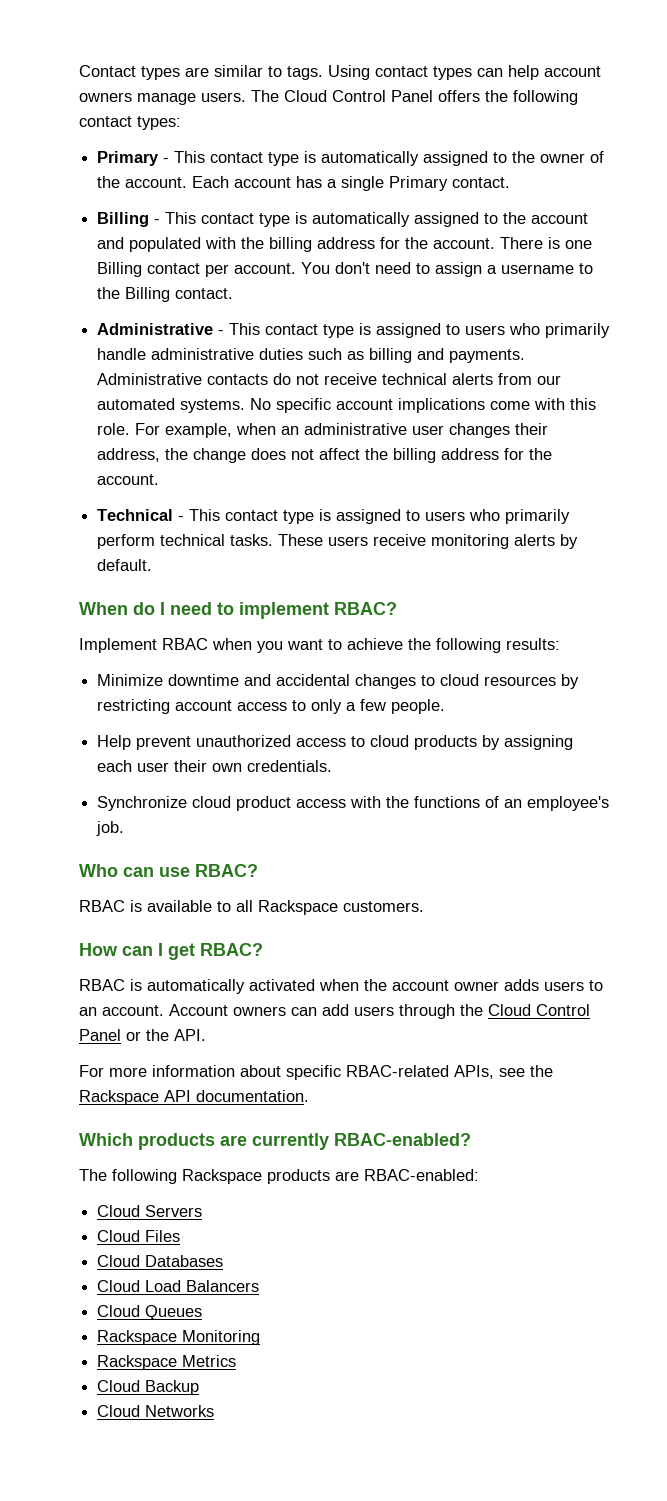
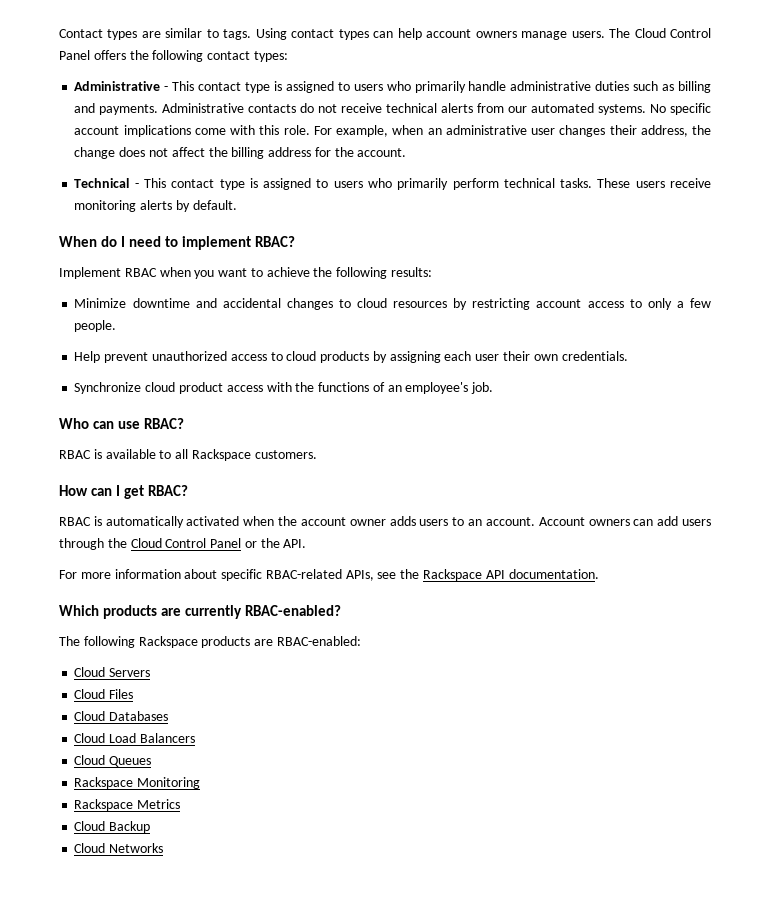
- Primary - This contact type is automatically assigned to the owner of the account. Each account has a single Primary contact.
- Billing - This contact type is automatically assigned to the account and populated with the billing address for the account. There is one Billing contact per account. You don't need to assign a username to the Billing contact.

